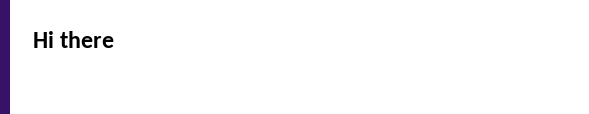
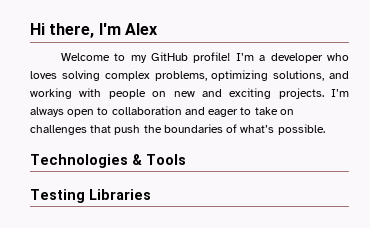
- Hi there
+ Hi there, I'm Alex
+ Welcome to my GitHub profile! I’m a developer who loves solving complex problems, optimizing solutions, and working with people on new and exciting projects. I’m always open to collaboration and eager to take on challenges that push the boundaries of what’s possible.
+ Technologies & Tools
+ Testing Libraries

